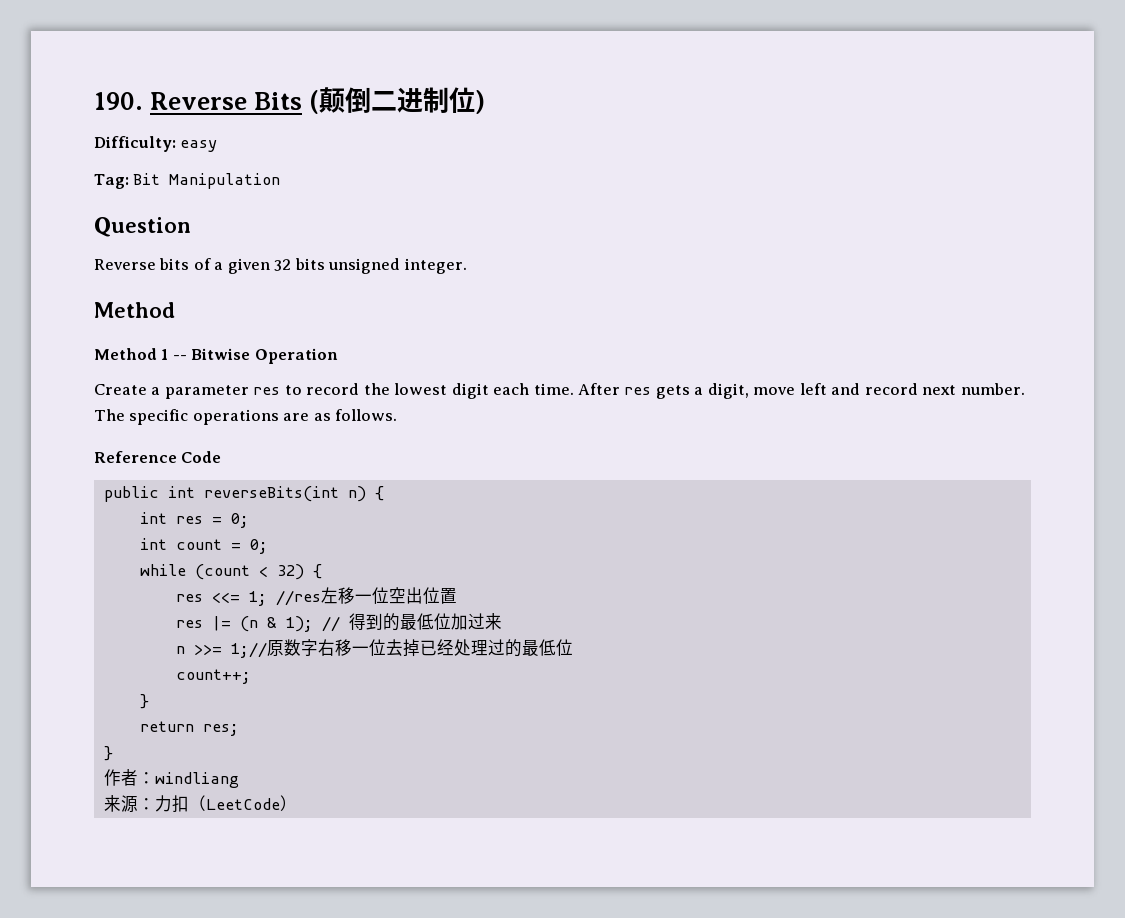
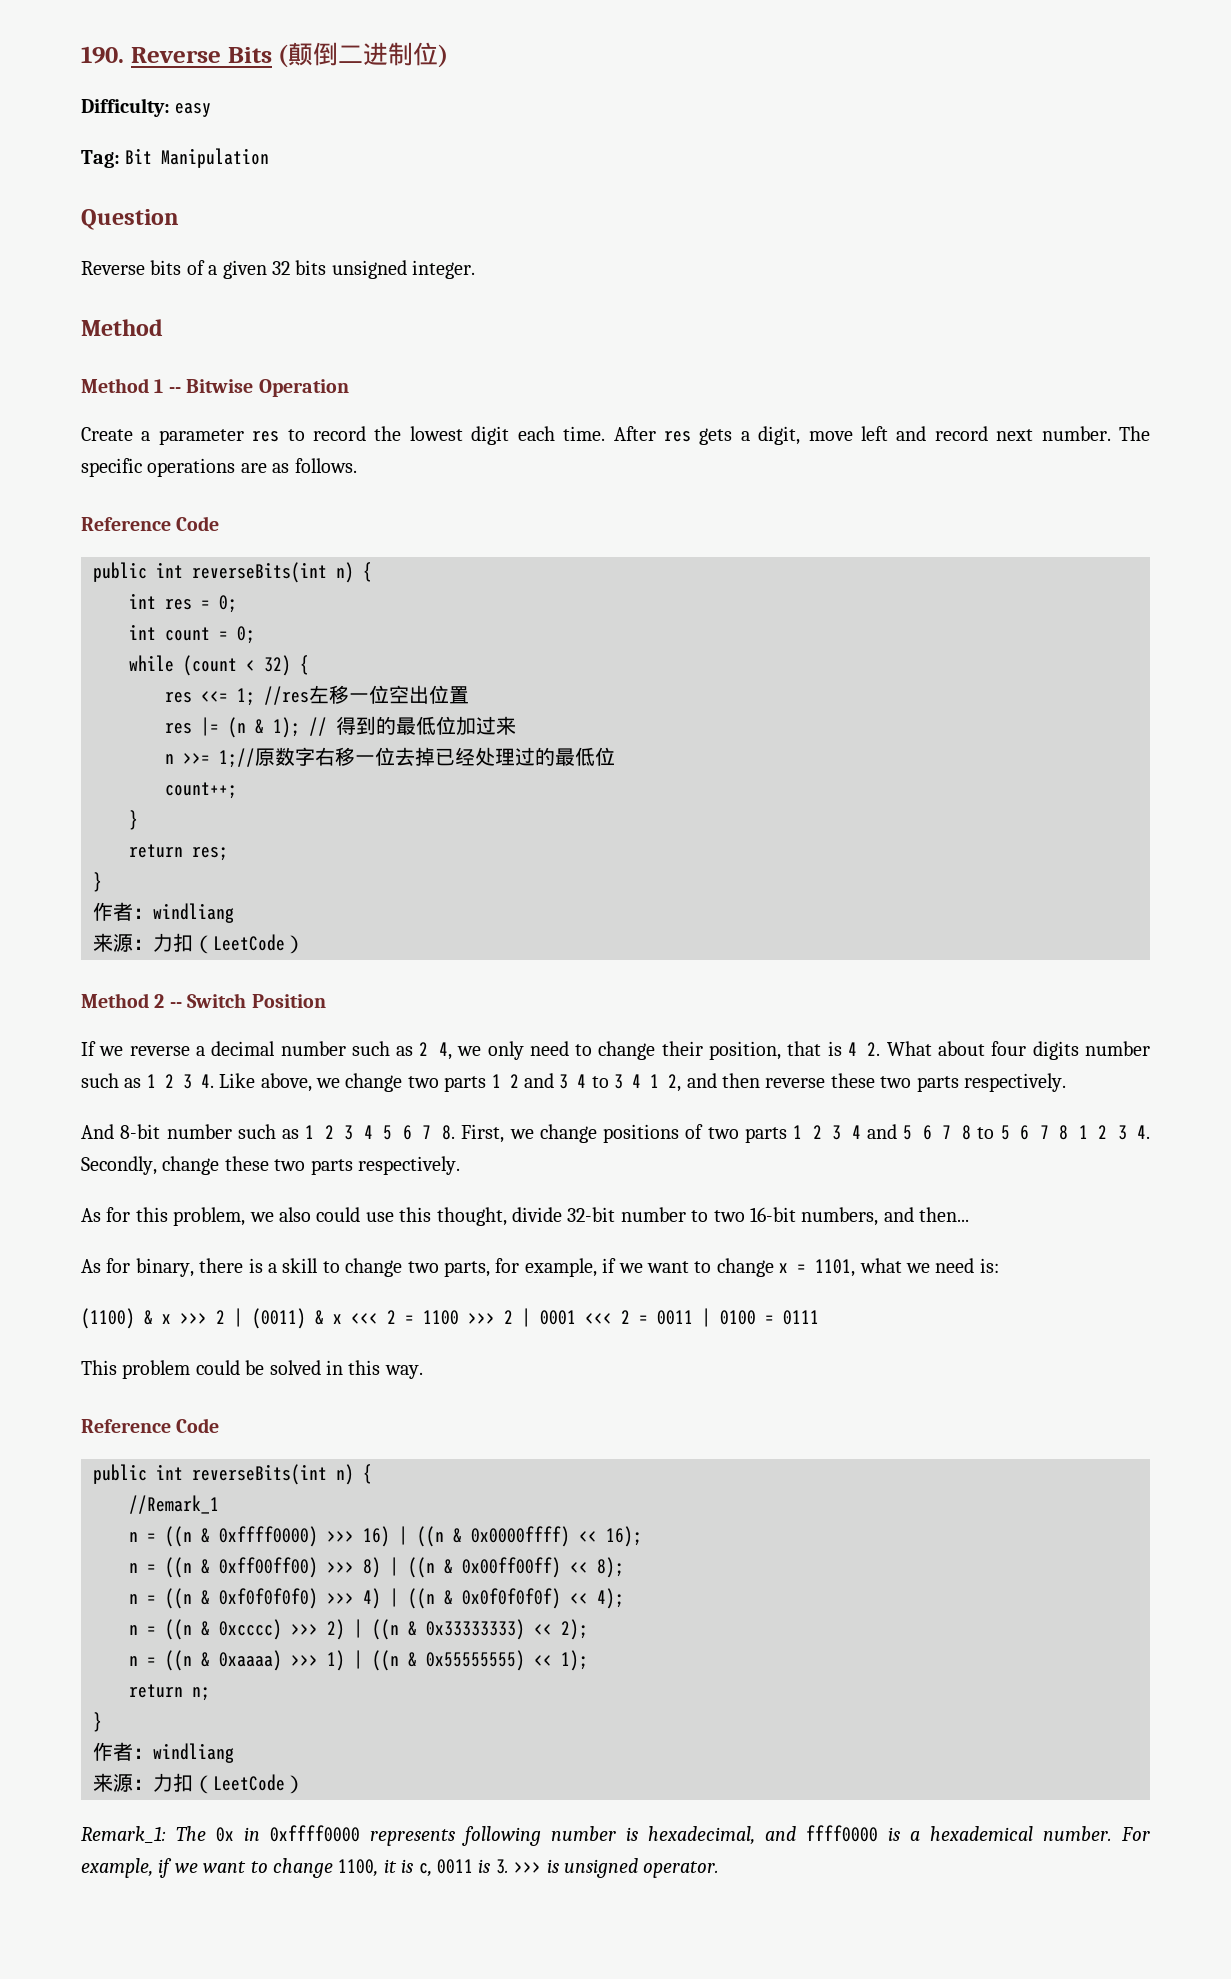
+ Method 2 -- Switch Position
+ If we reverse a decimal number such as 2 4, we only need to change their position, that is 4 2. What about four digits number such as 1 2 3 4. Like above, we change two parts 1 2 and 3 4 to 3 4 1 2, and then reverse these two parts respectively.
+ And 8-bit number such as 1 2 3 4 5 6 7 8. First, we change positions of two parts 1 2 3 4 and 5 6 7 8 to 5 6 7 8 1 2 3 4. Secondly, change these two parts respectively.
+ As for this problem, we also could use this thought, divide 32-bit number to two 16-bit numbers, and then...
+ As for binary, there is a skill to change two parts, for example, if we want to change x = 1101, what we need is:
+ (1100) & x >>> 2 | (0011) & x <<< 2 = 1100 >>> 2 | 0001 <<< 2 = 0011 | 0100 = 0111
+ This problem could be solved in this way.
+ Reference Code
+ public int reverseBits(int n) {
+ //Remark_1
+ n = ((n & 0xffff0000) >>> 16) | ((n & 0x0000ffff) << 16);
+ n = ((n & 0xff00ff00) >>> 8) | ((n & 0x00ff00ff) << 8);
+ n = ((n & 0xf0f0f0f0) >>> 4) | ((n & 0x0f0f0f0f) << 4);
+ n = ((n & 0xcccc) >>> 2) | ((n & 0x33333333) << 2);
+ n = ((n & 0xaaaa) >>> 1) | ((n & 0x55555555) << 1);
+ return n;
+ }
+ 作者：windliang
+ 来源：力扣（LeetCode）
+ Remark_1: The 0x in 0xffff0000 represents following number is hexadecimal, and ffff0000 is a hexademical number. For example, if we want to change 1100, it is c, 0011 is 3. >>> is unsigned operator.

